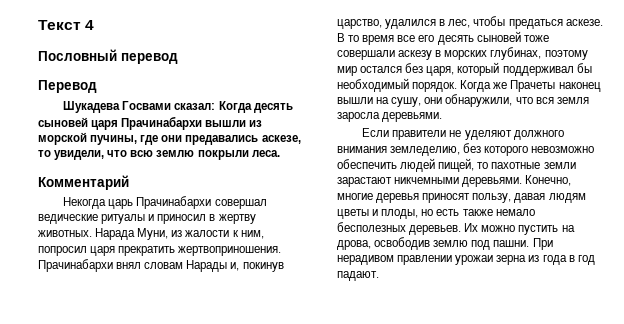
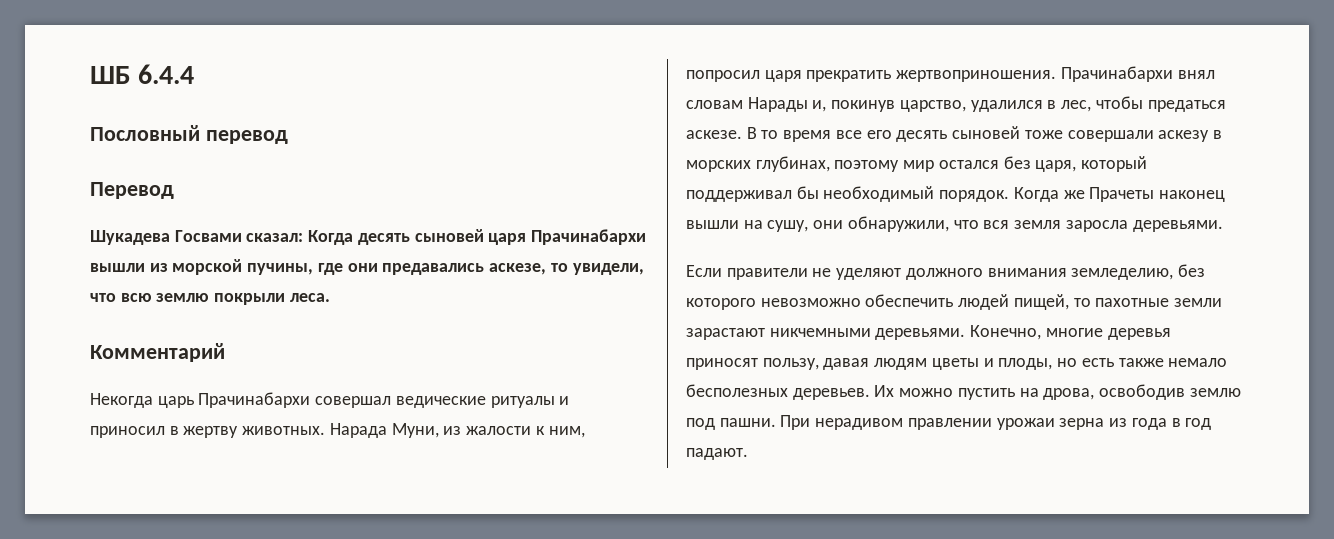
- Текст 4
+ ШБ 6.4.4

